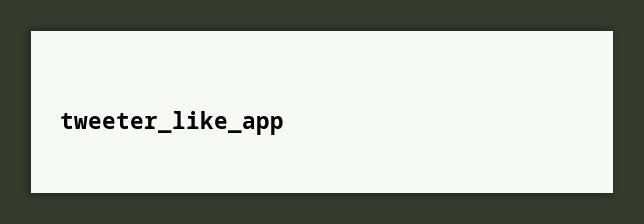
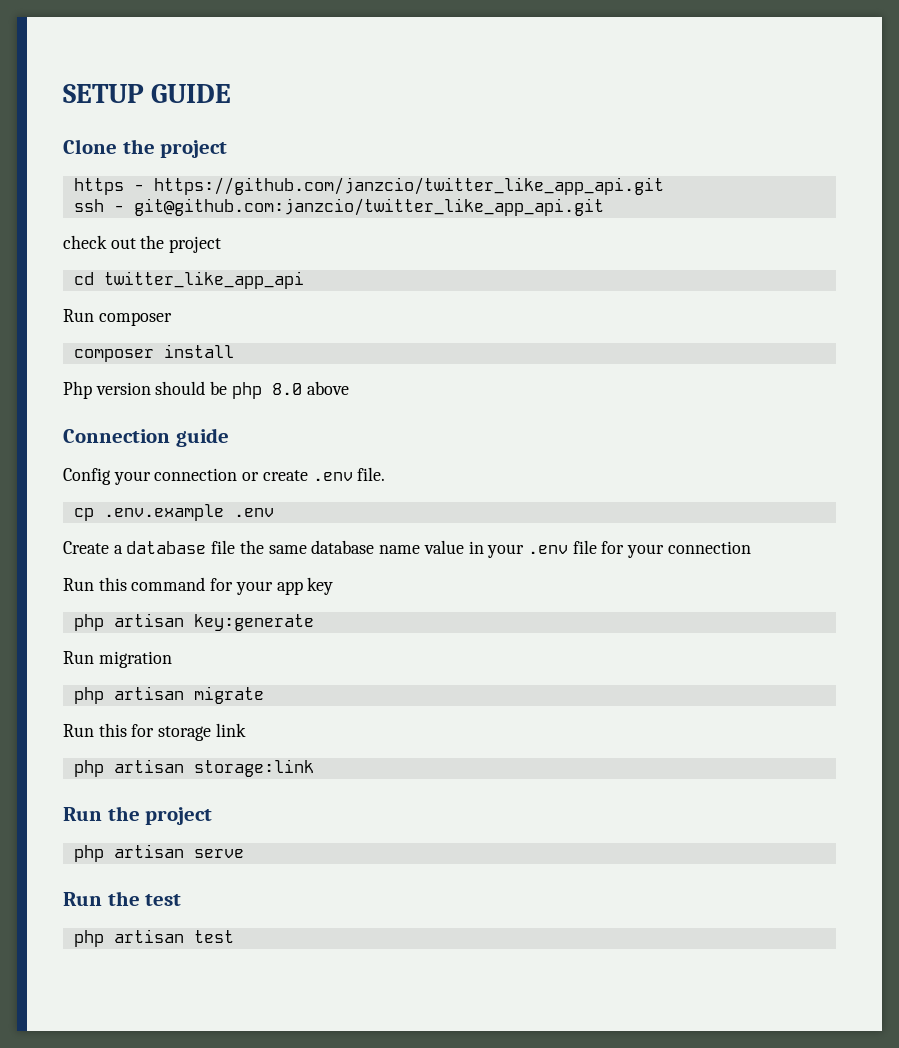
- tweeter_like_app
+ SETUP GUIDE
+ Clone the project
+ https - https://github.com/janzcio/twitter_like_app_api.git
+ ssh - git@github.com:janzcio/twitter_like_app_api.git
+ check out the project
+ cd twitter_like_app_api
+ Run composer
+ composer install
+ Php version should be php 8.0 above
+ Connection guide
+ Config your connection or create .env file.
+ cp .env.example .env
+ Create a database file the same database name value in your .env file for your connection
+ Run this command for your app key
+ php artisan key:generate
+ Run migration
+ php artisan migrate
+ Run this for storage link
+ php artisan storage:link
+ Run the project
+ php artisan serve
+ Run the test
+ php artisan test

